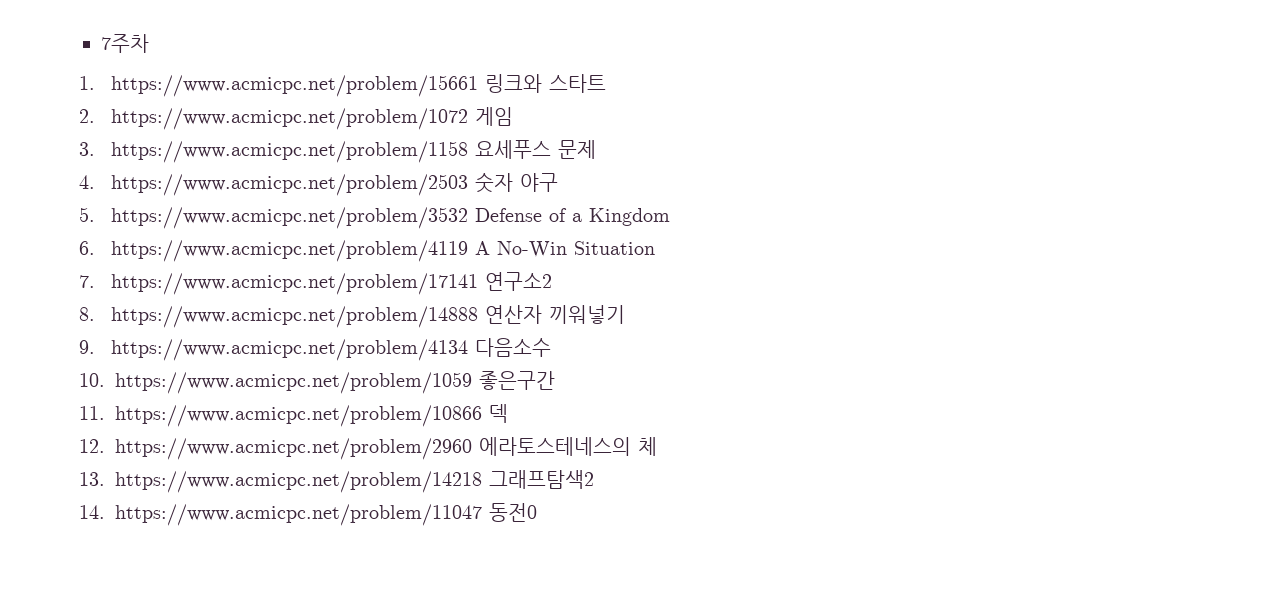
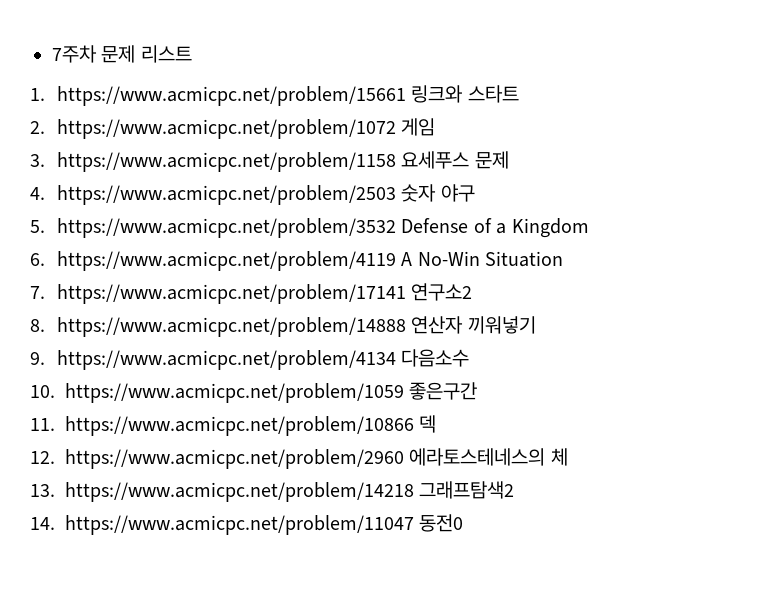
- 7주차
+ 7주차 문제 리스트

